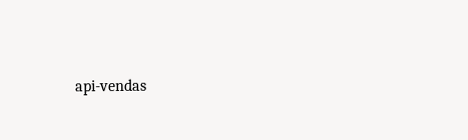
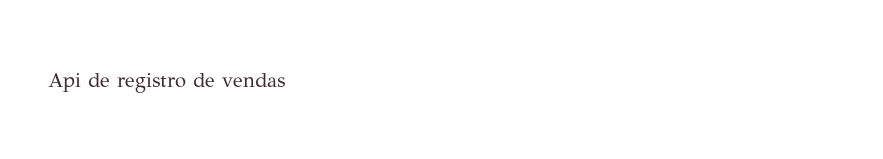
- api-vendas
+ Api de registro de vendas

